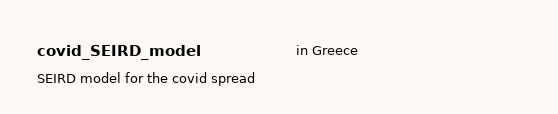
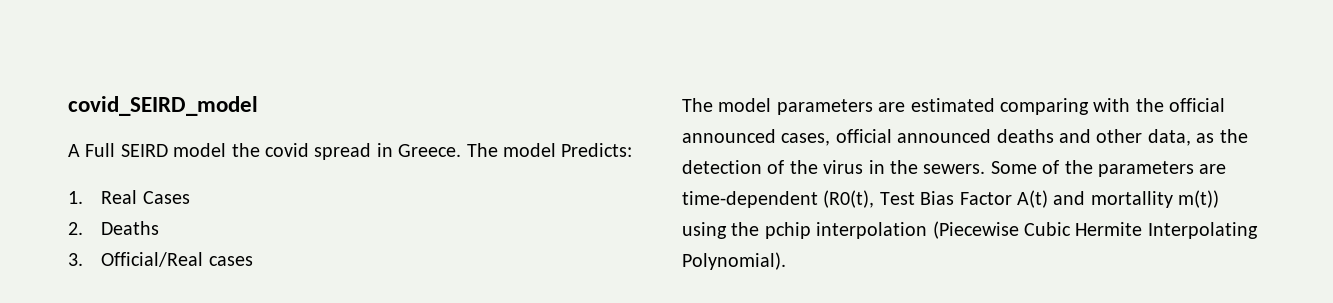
- SEIRD model for the covid spread in Greece
+ A Full SEIRD model the covid spread in Greece. The model Predicts:
+ 1. Real Cases
+ 2. Deaths
+ 3. Official/Real cases
+ The model parameters are estimated comparing with the official announced cases, official announced deaths and other data, as the detection of the virus in the sewers. Some of the parameters are time-dependent (R0(t), Test Bias Factor A(t) and mortallity m(t)) using the pchip interpolation (Piecewise Cubic Hermite Interpolating Polynomial).

